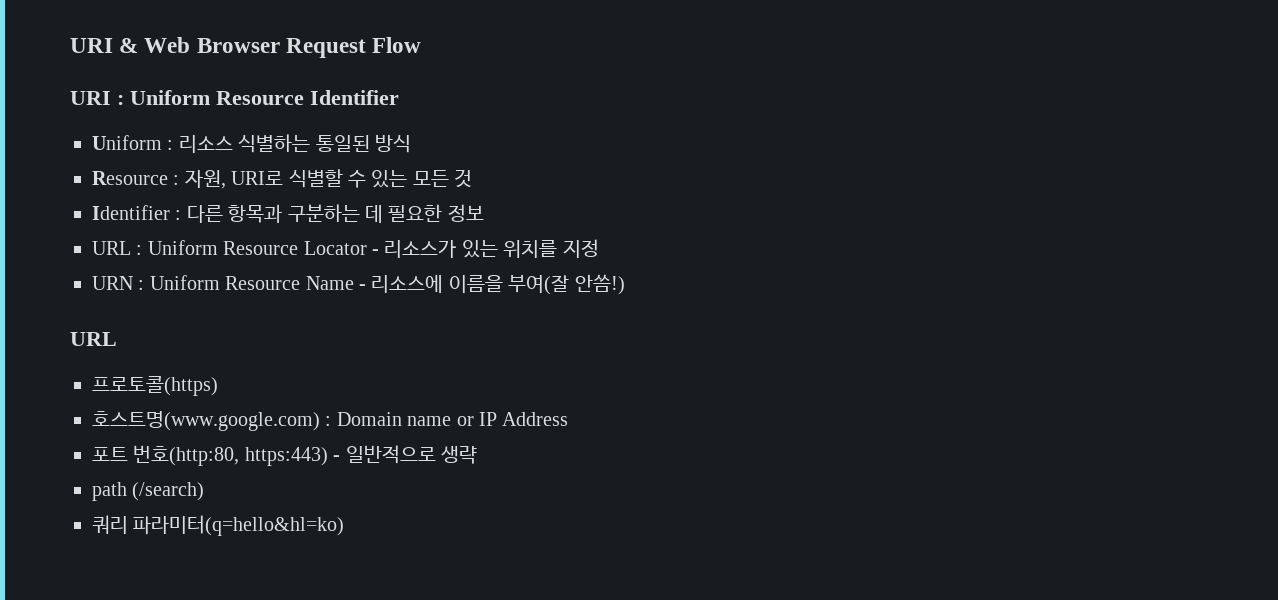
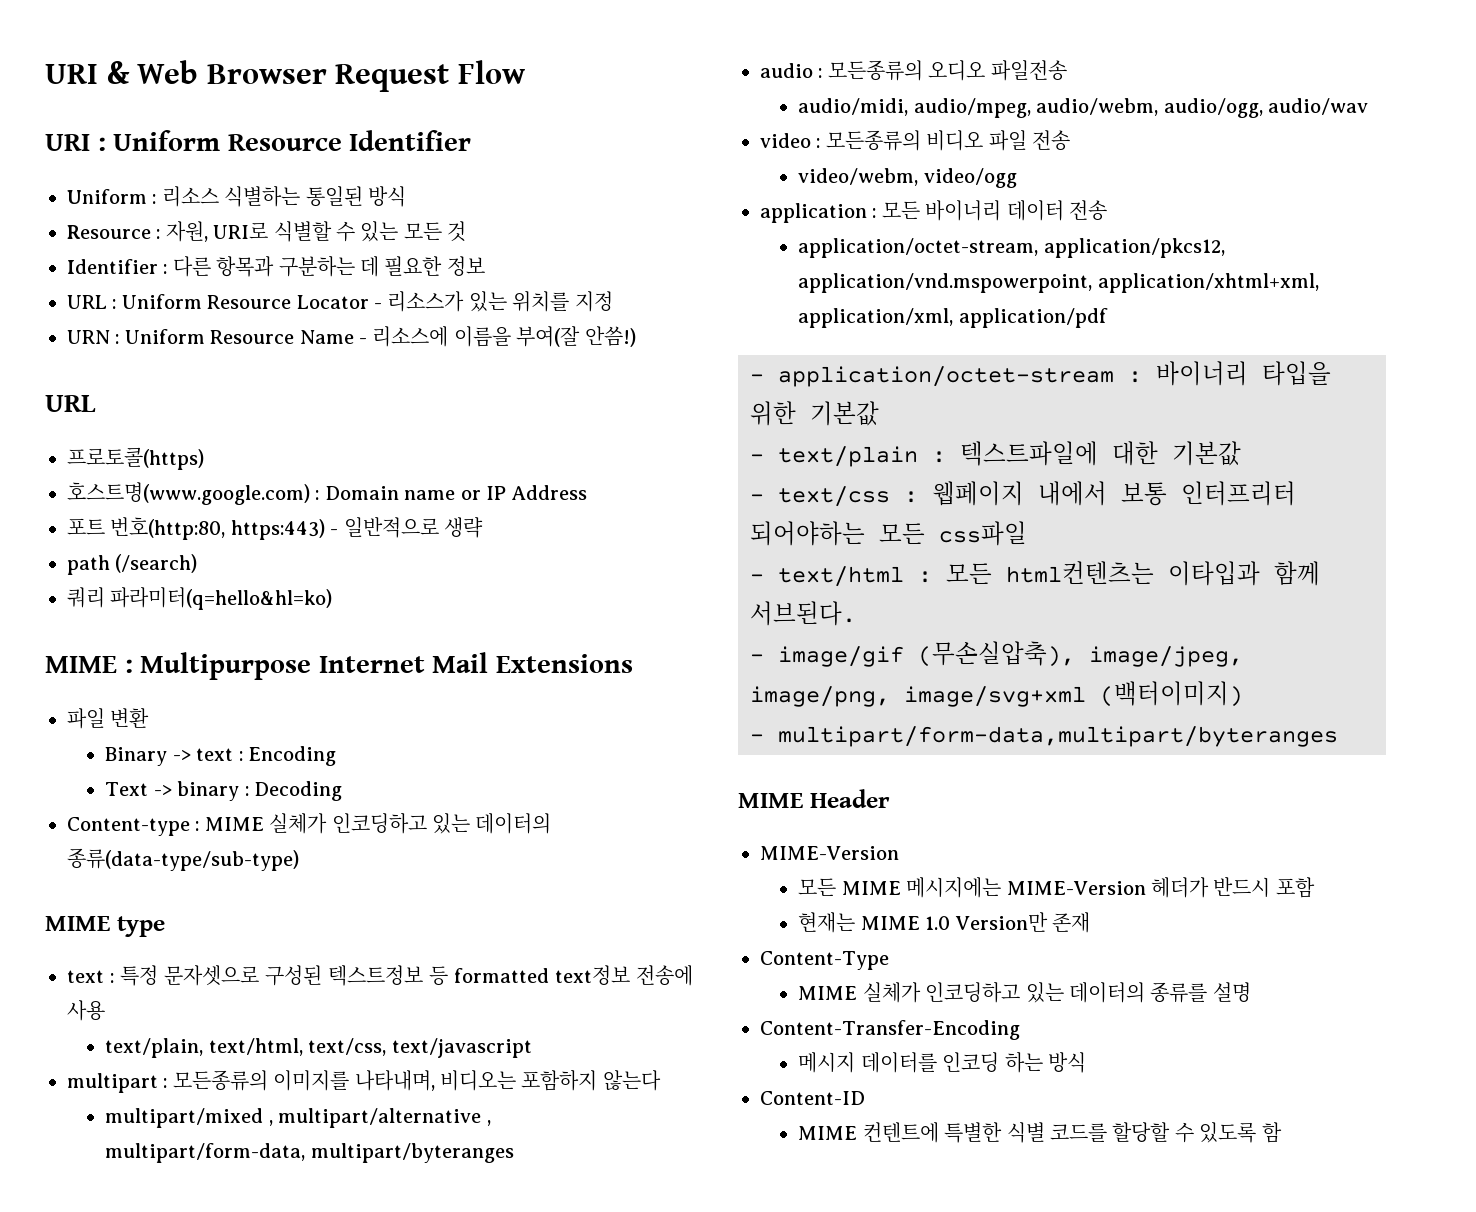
+ MIME : Multipurpose Internet Mail Extensions
+ 파일 변환
+ Binary -> text : Encoding
+ Text -> binary : Decoding
+ Content-type : MIME 실체가 인코딩하고 있는 데이터의 종류(data-type/sub-type)
+ MIME type
+ text : 특정 문자셋으로 구성된 텍스트정보 등 formatted text정보 전송에 사용
+ text/plain, text/html, text/css, text/javascript
+ multipart : 모든종류의 이미지를 나타내며, 비디오는 포함하지 않는다
+ multipart/mixed , multipart/alternative , multipart/form-data, multipart/byteranges
+ audio : 모든종류의 오디오 파일전송
+ audio/midi, audio/mpeg, audio/webm, audio/ogg, audio/wav
+ video : 모든종류의 비디오 파일 전송
+ video/webm, video/ogg
+ application : 모든 바이너리 데이터 전송
+ application/octet-stream, application/pkcs12, application/vnd.mspowerpoint, application/xhtml+xml, application/xml, application/pdf
+ - application/octet-stream : 바이너리 타입을 위한 기본값
+ - text/plain : 텍스트파일에 대한 기본값
+ - text/css : 웹페이지 내에서 보통 인터프리터 되어야하는 모든 css파일
+ - text/html : 모든 html컨텐츠는 이타입과 함께 서브된다.
+ - image/gif (무손실압축), image/jpeg, image/png, image/svg+xml (백터이미지)
+ - multipart/form-data,multipart/byteranges
+ MIME Header
+ MIME-Version
+ 모든 MIME 메시지에는 MIME-Version 헤더가 반드시 포함
+ 현재는 MIME 1.0 Version만 존재
+ Content-Type
+ MIME 실체가 인코딩하고 있는 데이터의 종류를 설명
+ Content-Transfer-Encoding
+ 메시지 데이터를 인코딩 하는 방식
+ Content-ID
+ MIME 컨텐트에 특별한 식별 코드를 할당할 수 있도록 함

